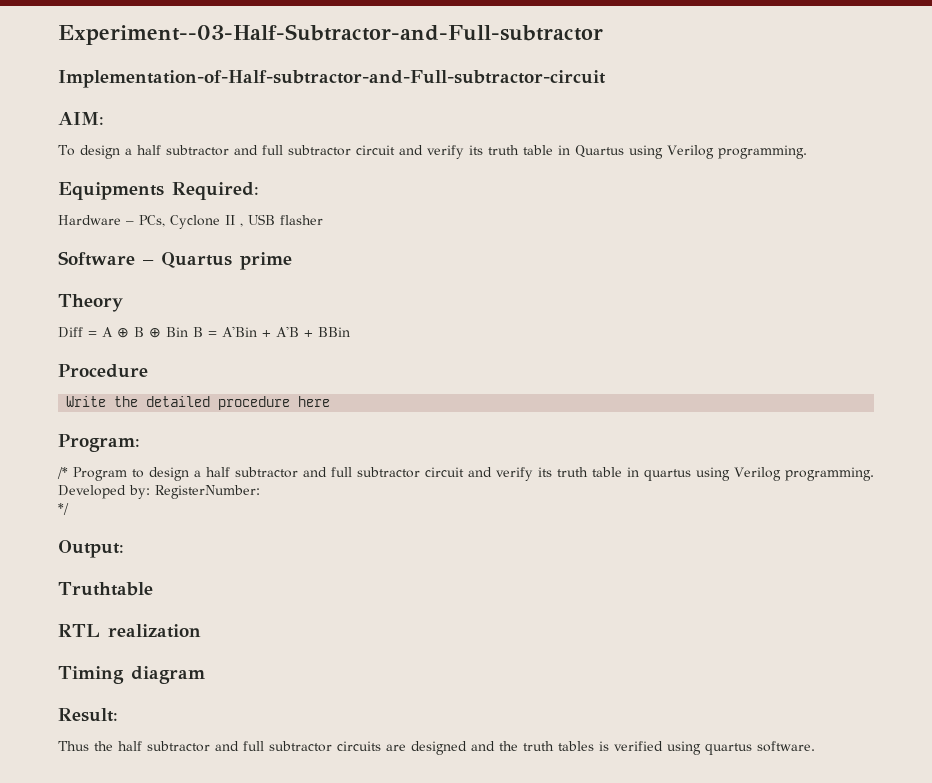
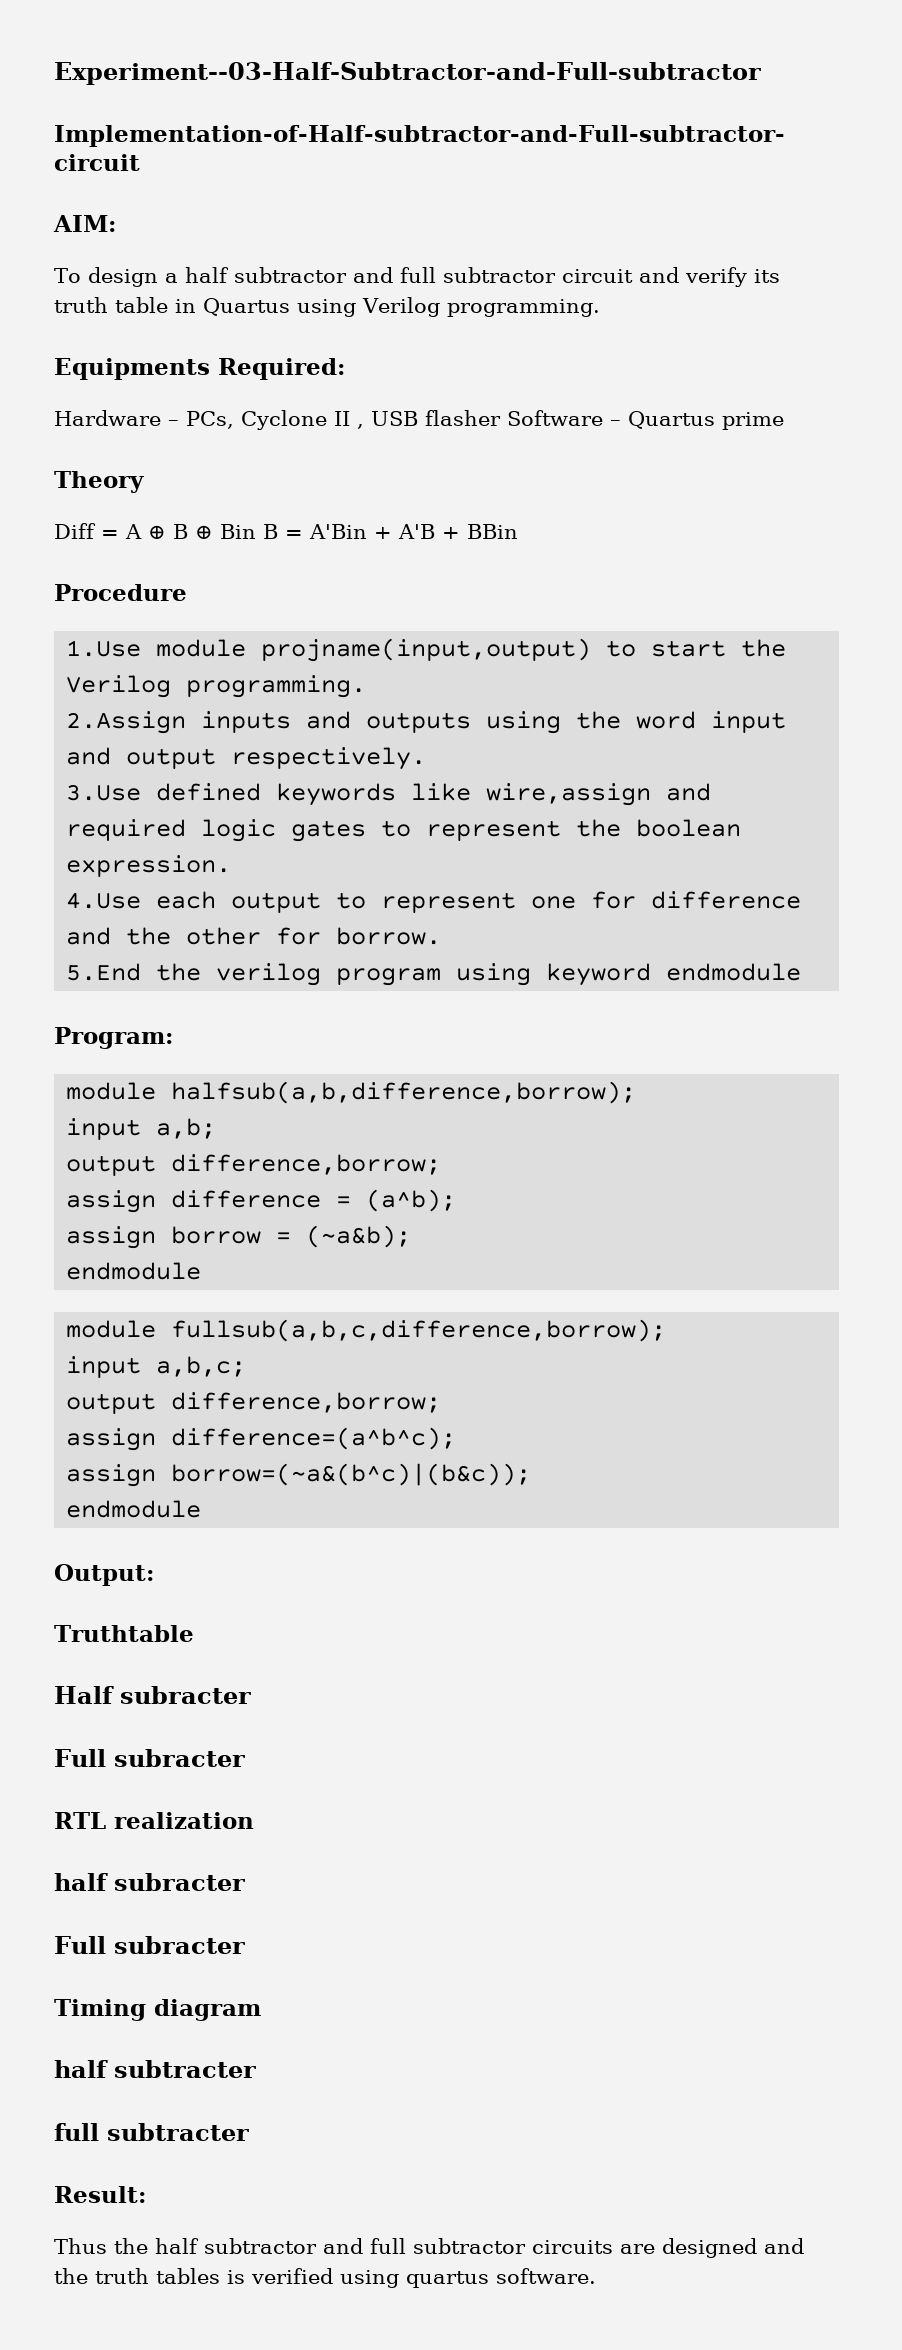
- Hardware – PCs, Cyclone II , USB flasher
- Software – Quartus prime
+ Hardware – PCs, Cyclone II , USB flasher Software – Quartus prime
- Write the detailed procedure here
+ 1.Use module projname(input,output) to start the Verilog programming.
+ 2.Assign inputs and outputs using the word input and output respectively.
+ 3.Use defined keywords like wire,assign and required logic gates to represent the boolean expression.
+ 4.Use each output to represent one for difference and the other for borrow.
+ 5.End the verilog program using keyword endmodule
  Program:
- /* Program to design a half subtractor and full subtractor circuit and verify its truth table in quartus using Verilog programming. Developed by: RegisterNumber:
- */
+ module halfsub(a,b,difference,borrow);
+ input a,b;
+ output difference,borrow;
+ assign difference = (a^b);
+ assign borrow = (~a&b);
+ endmodule
+ module fullsub(a,b,c,difference,borrow);
+ input a,b,c;
+ output difference,borrow;
+ assign difference=(a^b^c);
+ assign borrow=(~a&(b^c)|(b&c));
+ endmodule
  Output:
  Truthtable
+ Half subracter
+ Full subracter
  RTL realization
+ half subracter
+ Full subracter
  Timing diagram
+ half subtracter
+ full subtracter

